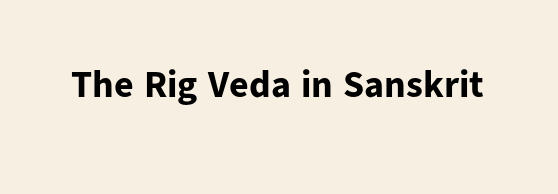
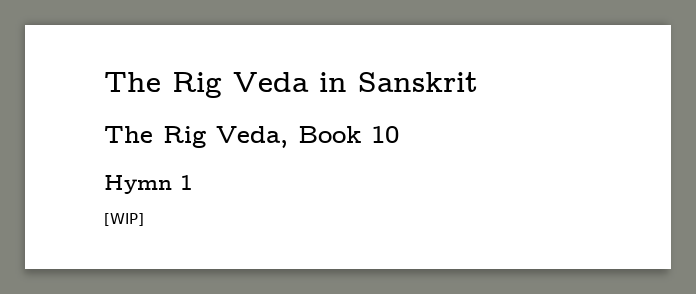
+ The Rig Veda, Book 10
+ Hymn 1
+ [WIP]

